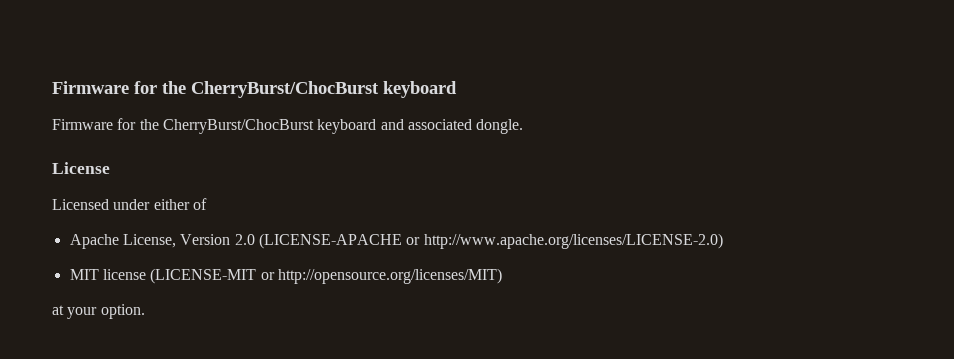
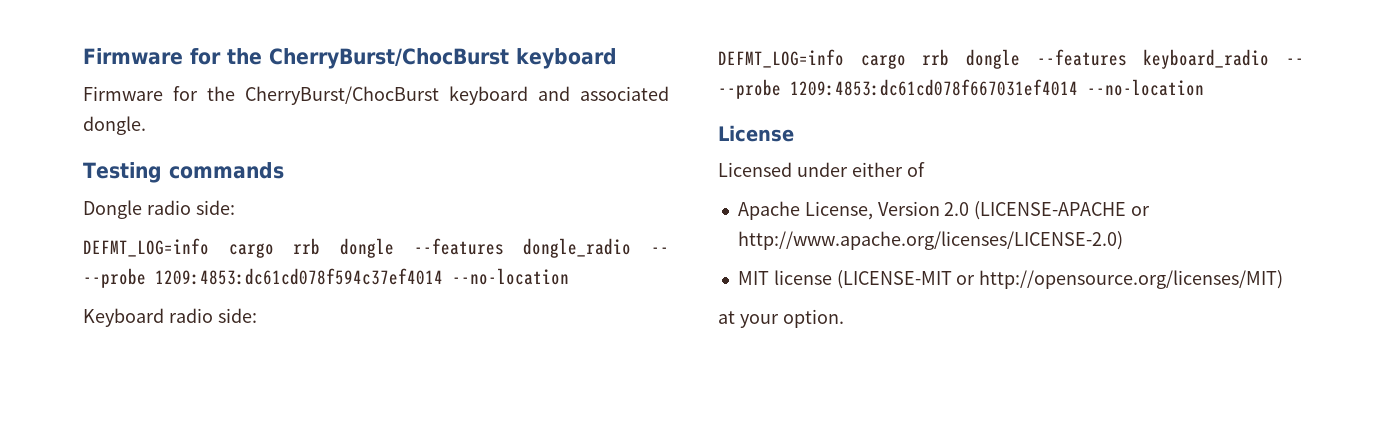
+ Testing commands
+ Dongle radio side:
+ DEFMT_LOG=info cargo rrb dongle --features dongle_radio -- --probe 1209:4853:dc61cd078f594c37ef4014 --no-location
+ Keyboard radio side:
+ DEFMT_LOG=info cargo rrb dongle --features keyboard_radio -- --probe 1209:4853:dc61cd078f667031ef4014 --no-location

